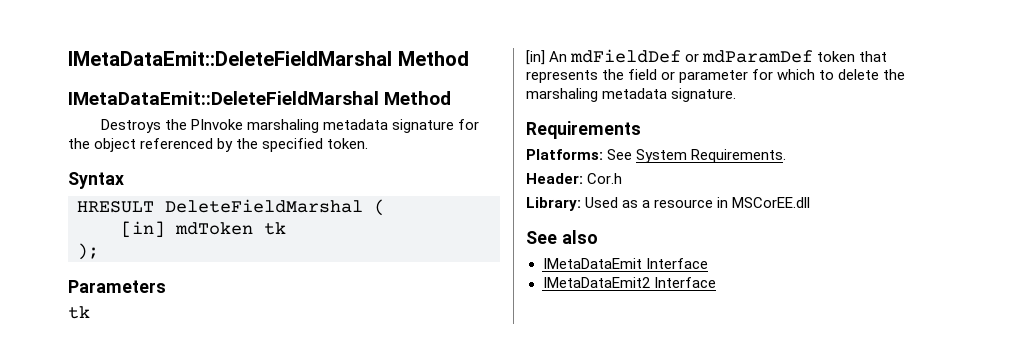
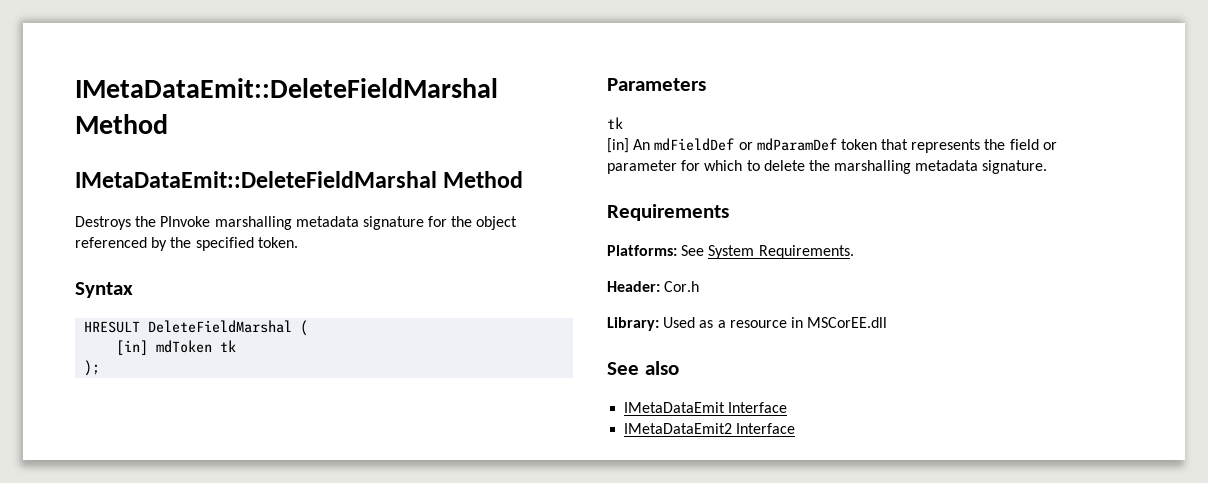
- Destroys the PInvoke marshaling metadata signature for the object referenced by the specified token.
+ Destroys the PInvoke marshalling metadata signature for the object referenced by the specified token.
- [in] An mdFieldDef or mdParamDef token that represents the field or parameter for which to delete the marshaling metadata signature.
+ [in] An mdFieldDef or mdParamDef token that represents the field or parameter for which to delete the marshalling metadata signature.

